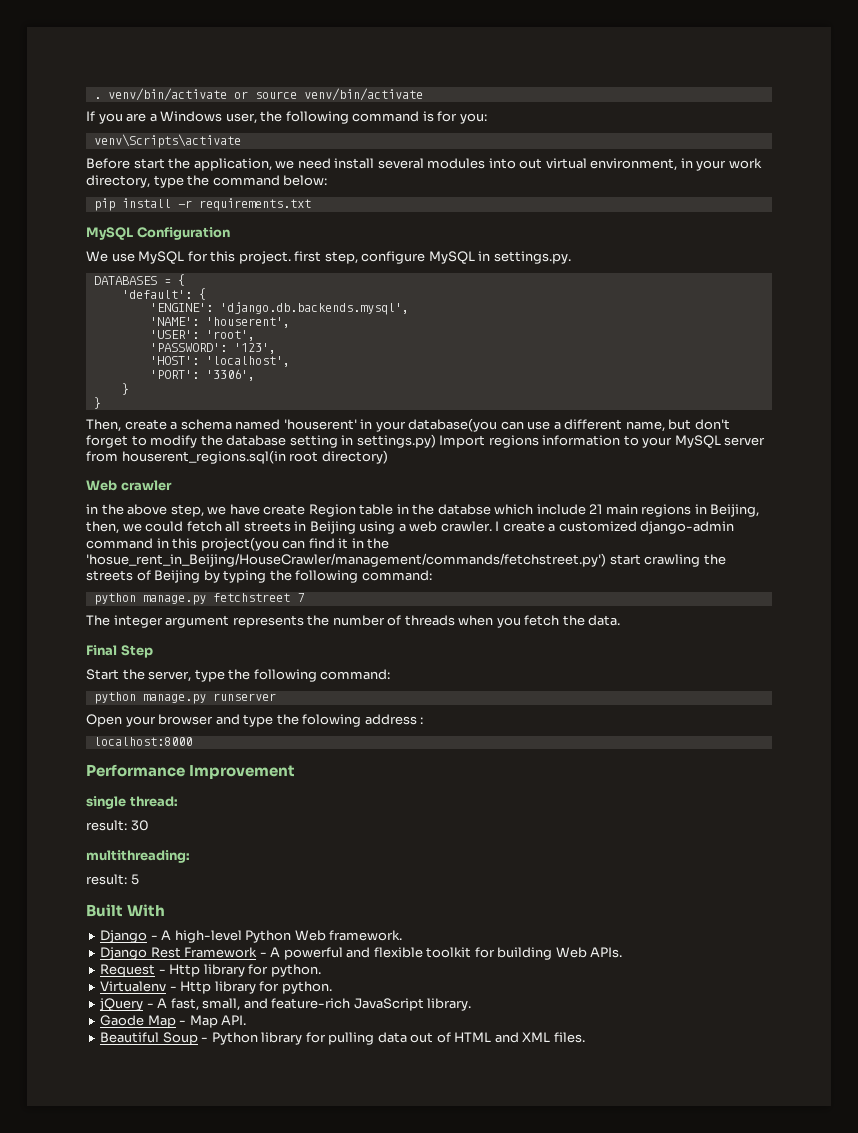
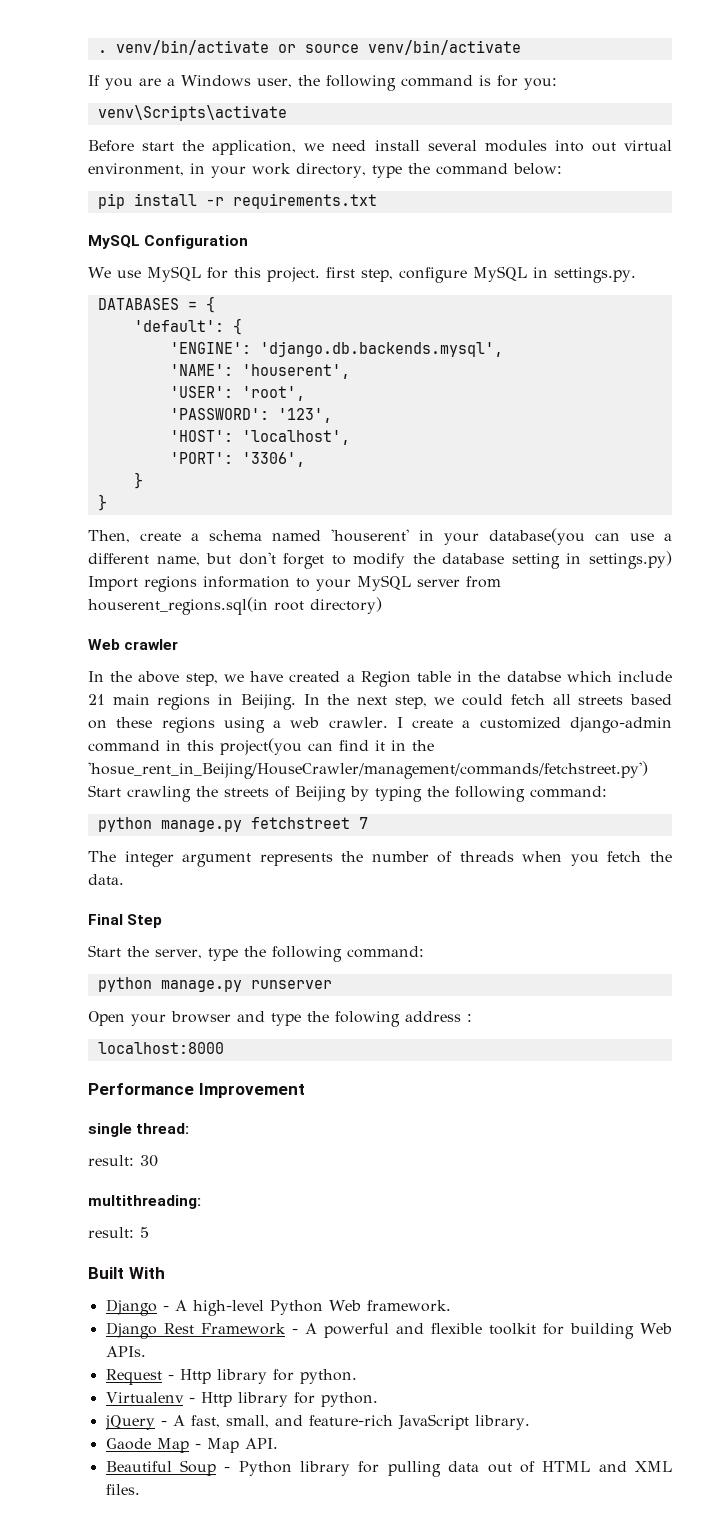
- in the above step, we have create Region table in the databse which include 21 main regions in Beijing, then, we could fetch all streets in Beijing using a web crawler.
+ In the above step, we have created a Region table in the databse which include 21 main regions in Beijing. In the next step, we could fetch all streets based on these regions using a web crawler.
- I create a customized django-admin command in this project(you can find it in the 'hosue_rent_in_Beijing/HouseCrawler/management/commands/fetchstreet.py') start crawling the streets of Beijing by typing the following command:
+ I create a customized django-admin command in this project(you can find it in the 'hosue_rent_in_Beijing/HouseCrawler/management/commands/fetchstreet.py') Start crawling the streets of Beijing by typing the following command:

